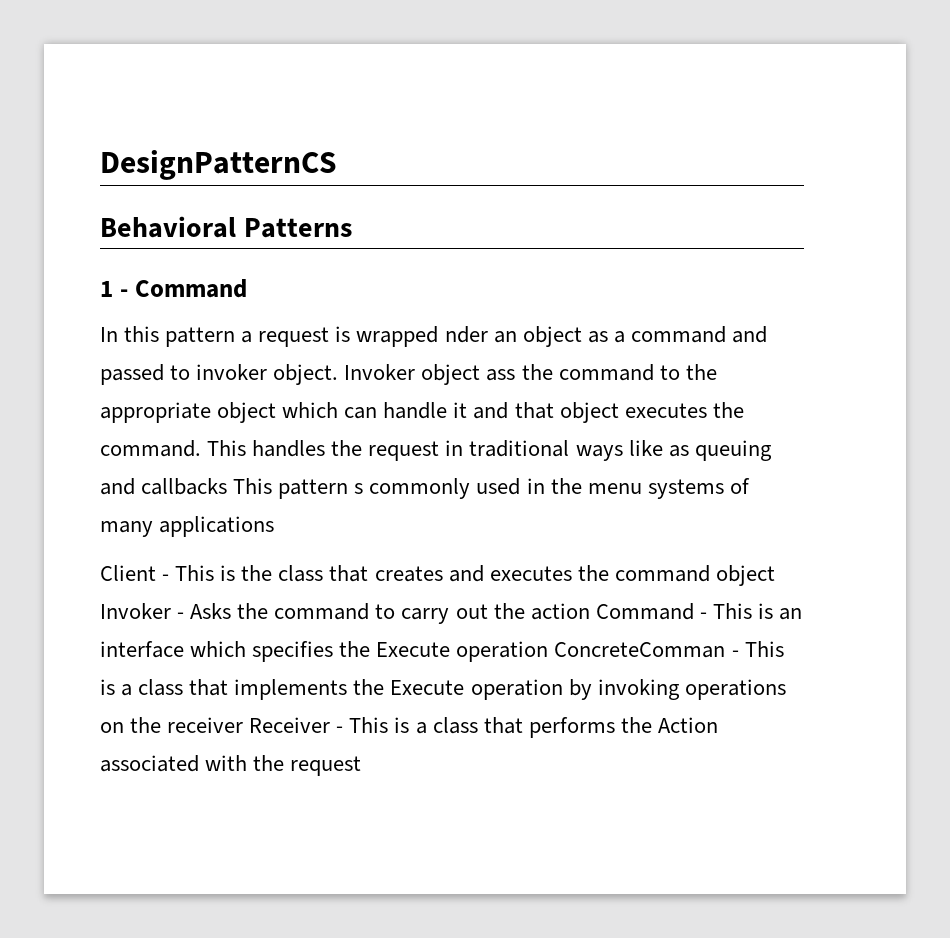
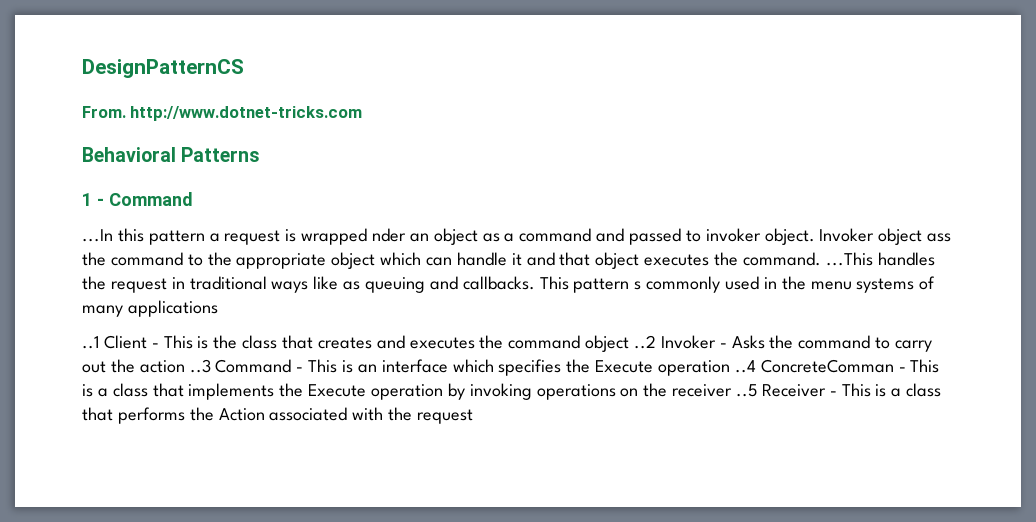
+ From. http://www.dotnet-tricks.com
- In this pattern a request is wrapped nder an object as a command and passed to invoker object.
+ ...In this pattern a request is wrapped nder an object as a command and passed to invoker object.
- Invoker object ass the command to the appropriate object which can handle it and that object executes the command. This handles the request in traditional ways like as queuing and callbacks This pattern s commonly used in the menu systems of many applications
+ Invoker object ass the command to the appropriate object which can handle it and that object executes the command. ...This handles the request in traditional ways like as queuing and callbacks. This pattern s commonly used in the menu systems of many applications
- Client - This is the class that creates and executes the command object Invoker - Asks the command to carry out the action Command - This is an interface which specifies the Execute operation ConcreteComman - This is a class that implements the Execute operation by invoking operations on the receiver Receiver - This is a class that performs the Action associated with the request
+ ..1 Client - This is the class that creates and executes the command object ..2 Invoker - Asks the command to carry out the action ..3 Command - This is an interface which specifies the Execute operation ..4 ConcreteComman - This is a class that implements the Execute operation by invoking operations on the receiver ..5 Receiver - This is a class that performs the Action associated with the request

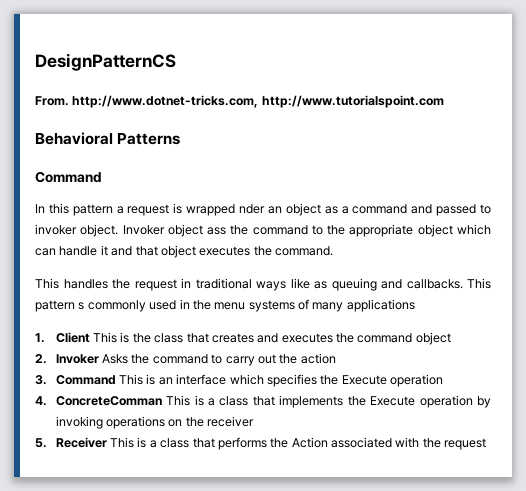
- From. http://www.dotnet-tricks.com
+ From. http://www.dotnet-tricks.com, http://www.tutorialspoint.com
  Behavioral Patterns
- 1 - Command
+ Command
- ...In this pattern a request is wrapped nder an object as a command and passed to invoker object.
+ In this pattern a request is wrapped nder an object as a command and passed to invoker object.
- Invoker object ass the command to the appropriate object which can handle it and that object executes the command. ...This handles the request in traditional ways like as queuing and callbacks.
+ Invoker object ass the command to the appropriate object which can handle it and that object executes the command.
+ This handles the request in traditional ways like as queuing and callbacks.
- ..1 Client - This is the class that creates and executes the command object ..2 Invoker - Asks the command to carry out the action ..3 Command - This is an interface which specifies the Execute operation ..4 ConcreteComman - This is a class that implements the Execute operation by invoking operations on the receiver ..5 Receiver - This is a class that performs the Action associated with the request
+ 1. Client This is the class that creates and executes the command object
+ 2. Invoker Asks the command to carry out the action
+ 3. Command This is an interface which specifies the Execute operation
+ 4. ConcreteComman This is a class that implements the Execute operation by invoking operations on the receiver
+ 5. Receiver This is a class that performs the Action associated with the request

